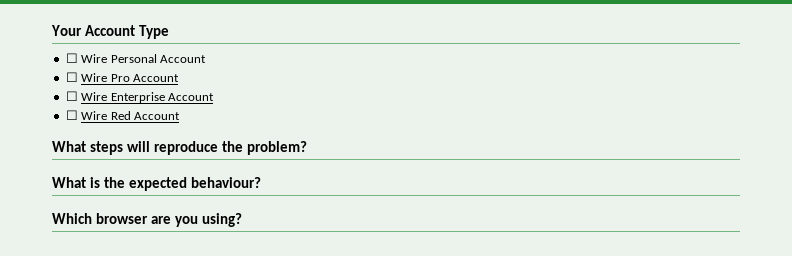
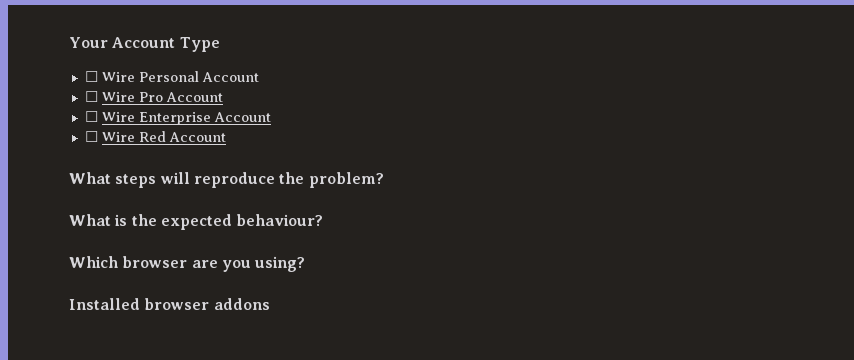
+ Installed browser addons

